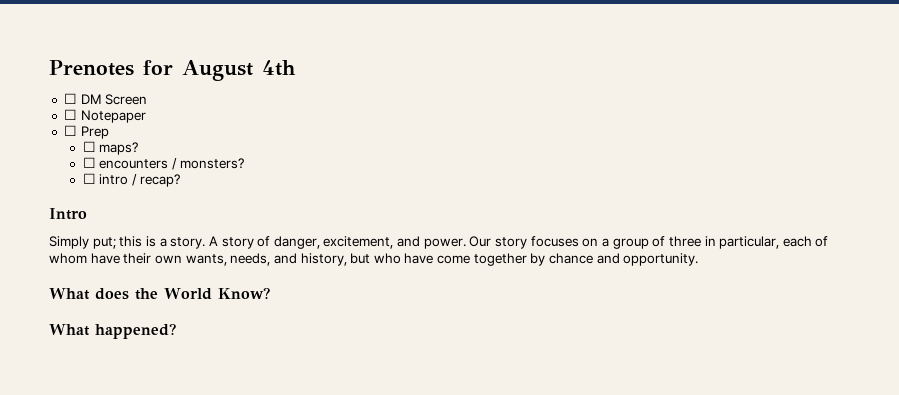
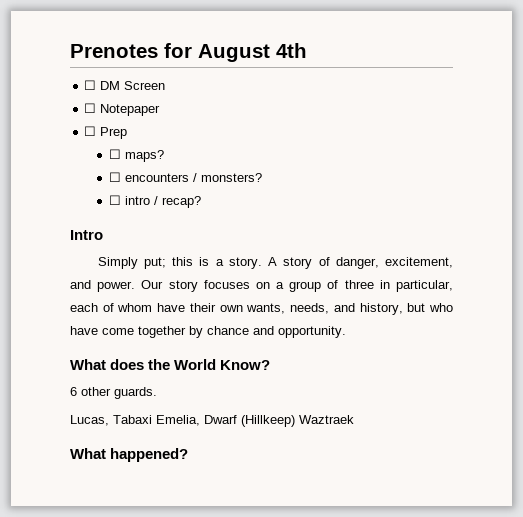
+ 6 other guards.
+ Lucas, Tabaxi Emelia, Dwarf (Hillkeep) Waztraek

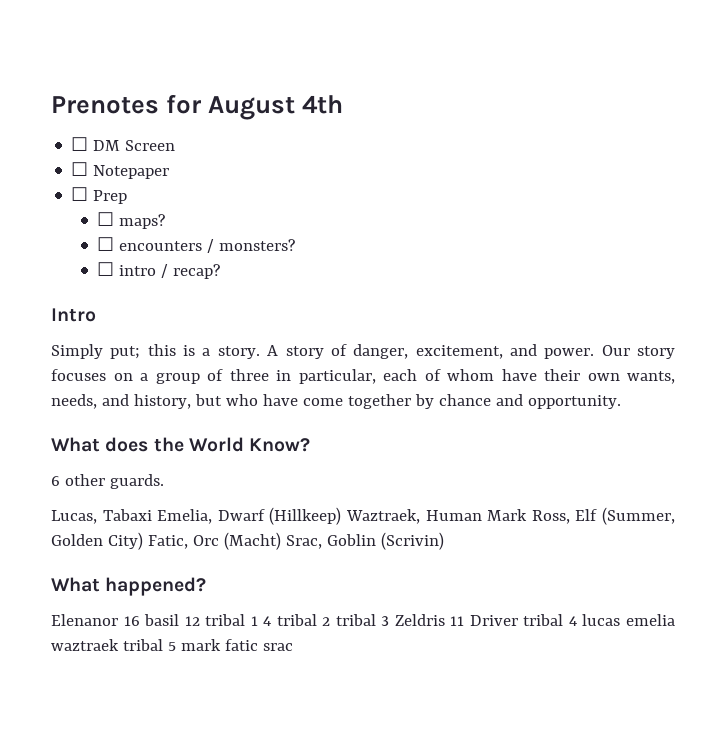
- Lucas, Tabaxi Emelia, Dwarf (Hillkeep) Waztraek
+ Lucas, Tabaxi Emelia, Dwarf (Hillkeep) Waztraek, Human Mark Ross, Elf (Summer, Golden City) Fatic, Orc (Macht) Srac, Goblin (Scrivin)
  What happened?
+ Elenanor 16 basil 12 tribal 1 4 tribal 2 tribal 3 Zeldris 11 Driver tribal 4 lucas emelia waztraek tribal 5 mark fatic srac

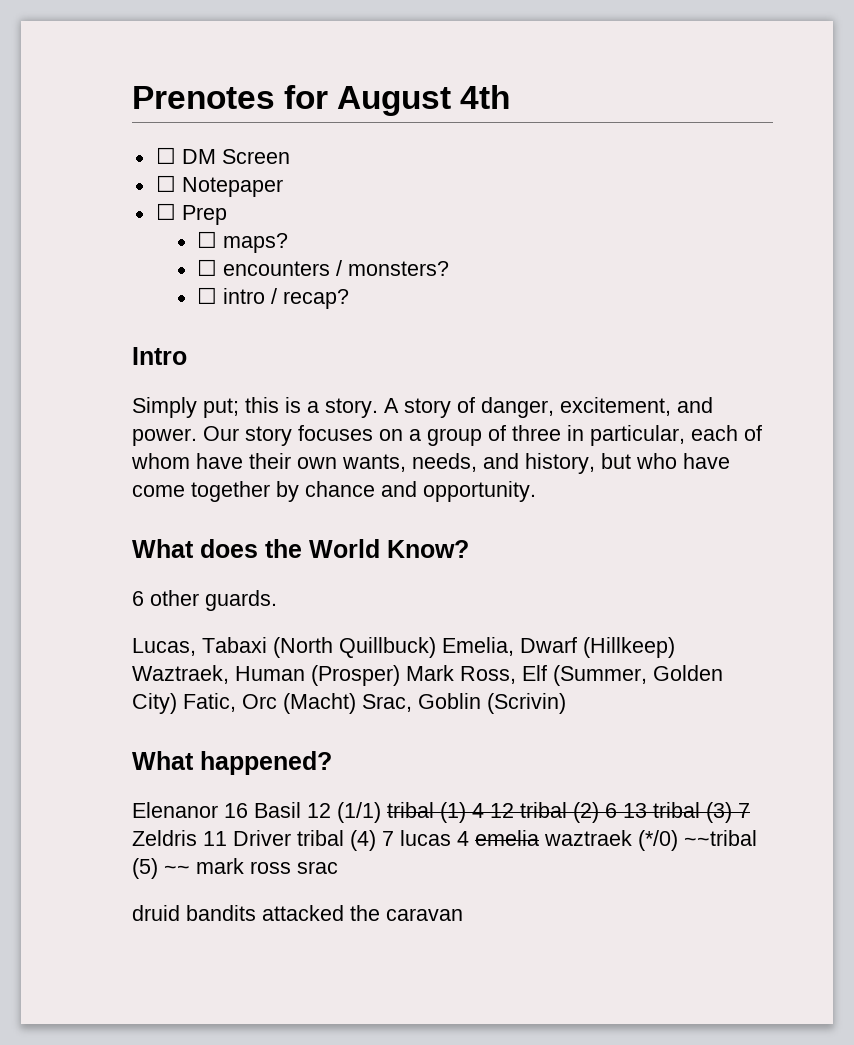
- Lucas, Tabaxi Emelia, Dwarf (Hillkeep) Waztraek, Human Mark Ross, Elf (Summer, Golden City) Fatic, Orc (Macht) Srac, Goblin (Scrivin)
+ Lucas, Tabaxi (North Quillbuck) Emelia, Dwarf (Hillkeep) Waztraek, Human (Prosper) Mark Ross, Elf (Summer, Golden City) Fatic, Orc (Macht) Srac, Goblin (Scrivin)
- Elenanor 16 basil 12 tribal 1 4 tribal 2 tribal 3 Zeldris 11 Driver tribal 4 lucas emelia waztraek tribal 5 mark fatic srac
+ Elenanor 16 Basil 12 (1/1) tribal (1) 4 12 tribal (2) 6 13 tribal (3) 7 Zeldris 11 Driver tribal (4) 7 lucas 4 emelia waztraek (*/0) ~~tribal (5) ~~ mark ross srac
+ druid bandits attacked the caravan

